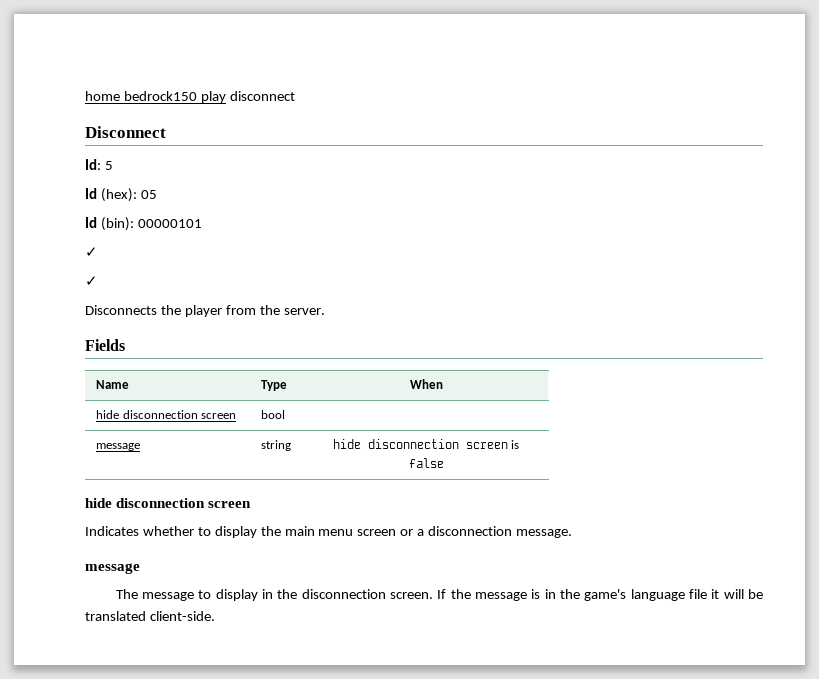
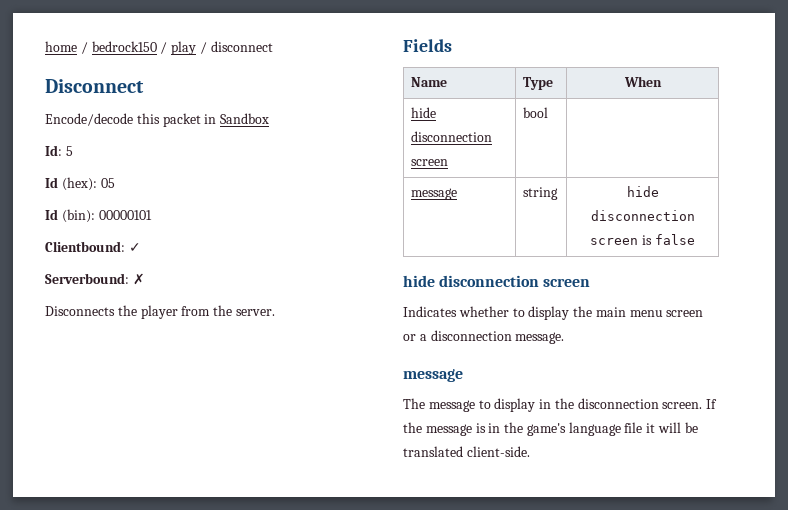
- home bedrock150 play disconnect
+ home / bedrock150 / play / disconnect
  Disconnect
+ Encode/decode this packet in Sandbox
  Id (bin): 00000101
- ✓
- ✓
+ Clientbound: ✓
+ Serverbound: ✗

